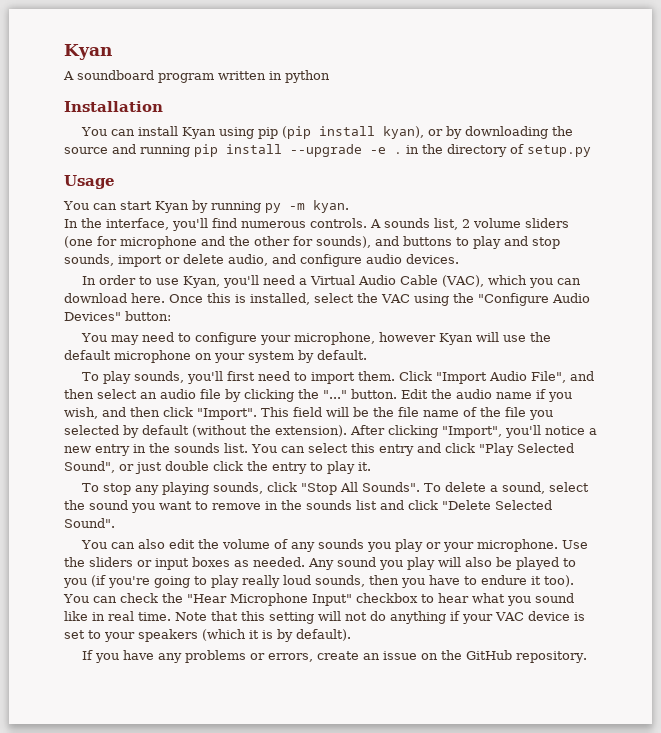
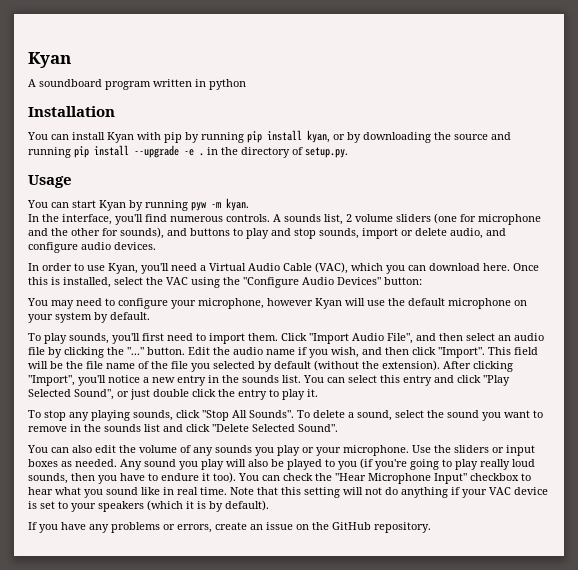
- You can install Kyan using pip (pip install kyan), or by downloading the source and running pip install --upgrade -e . in the directory of setup.py
+ You can install Kyan with pip by running pip install kyan, or by downloading the source and running pip install --upgrade -e . in the directory of setup.py.
- You can start Kyan by running py -m kyan.
+ You can start Kyan by running pyw -m kyan.

